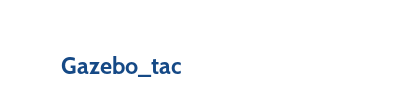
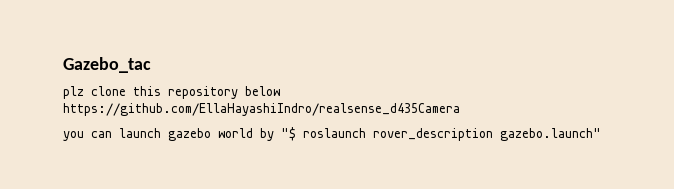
+ plz clone this repository below https://github.com/EllaHayashiIndro/realsense_d435Camera
+ you can launch gazebo world by "$ roslaunch rover_description gazebo.launch"

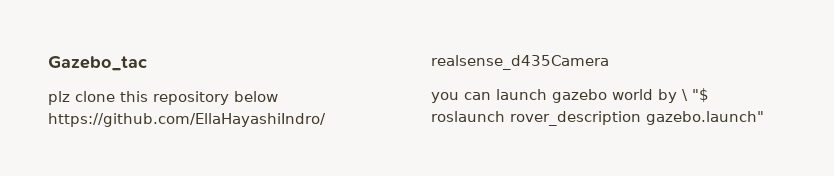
- you can launch gazebo world by "$ roslaunch rover_description gazebo.launch"
+ you can launch gazebo world by \ "$ roslaunch rover_description gazebo.launch"

